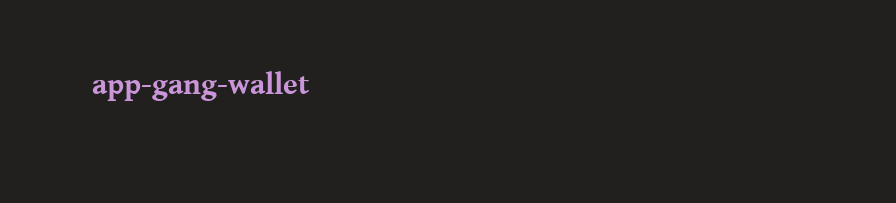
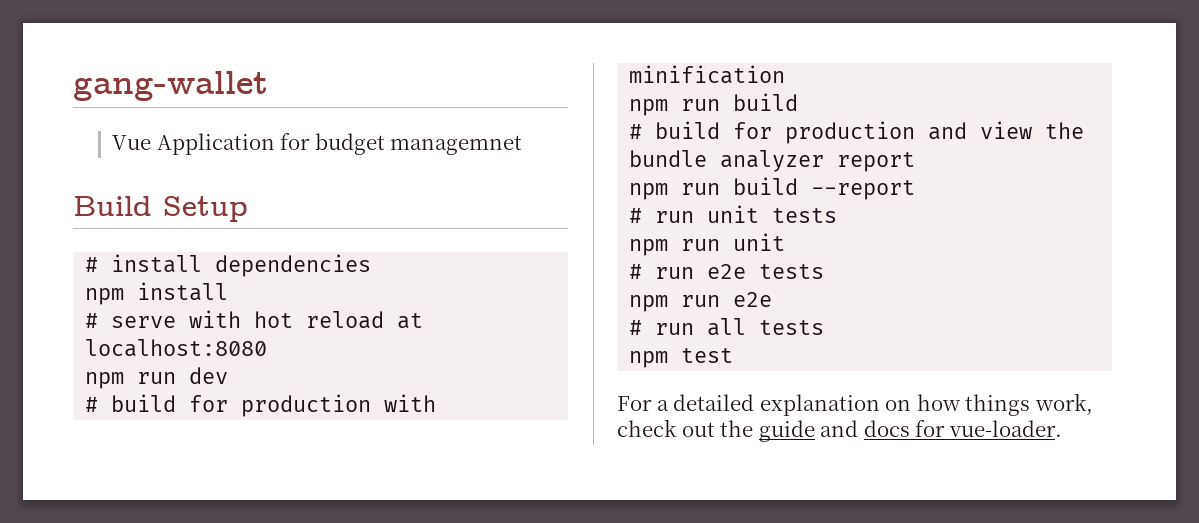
- app-gang-wallet
+ gang-wallet
+ Vue Application for budget managemnet
+ Build Setup
+ # install dependencies
+ npm install
+ # serve with hot reload at localhost:8080
+ npm run dev
+ # build for production with minification
+ npm run build
+ # build for production and view the bundle analyzer report
+ npm run build --report
+ # run unit tests
+ npm run unit
+ # run e2e tests
+ npm run e2e
+ # run all tests
+ npm test
+ For a detailed explanation on how things work, check out the guide and docs for vue-loader.

